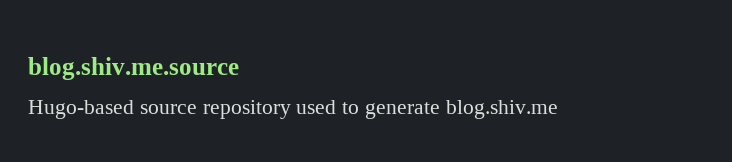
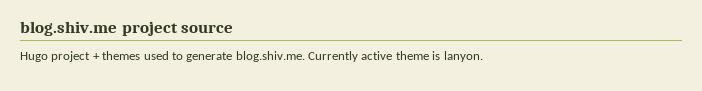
- blog.shiv.me.source
- Hugo-based source repository used to generate blog.shiv.me
+ blog.shiv.me project source
+ Hugo project + themes used to generate blog.shiv.me. Currently active theme is lanyon.

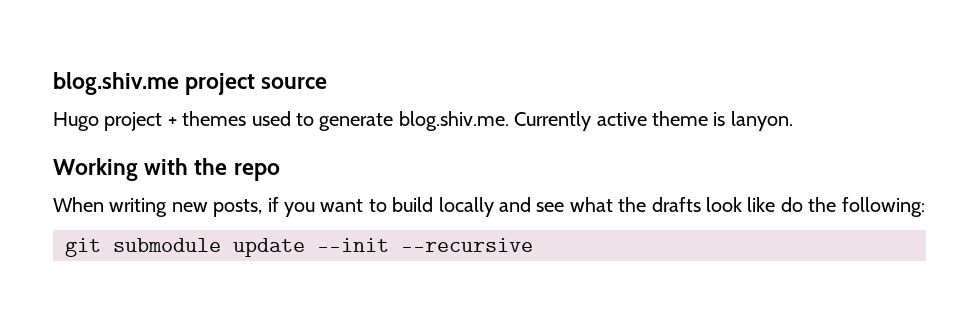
+ Working with the repo
+ When writing new posts, if you want to build locally and see what the drafts look like do the following:
+ git submodule update --init --recursive

